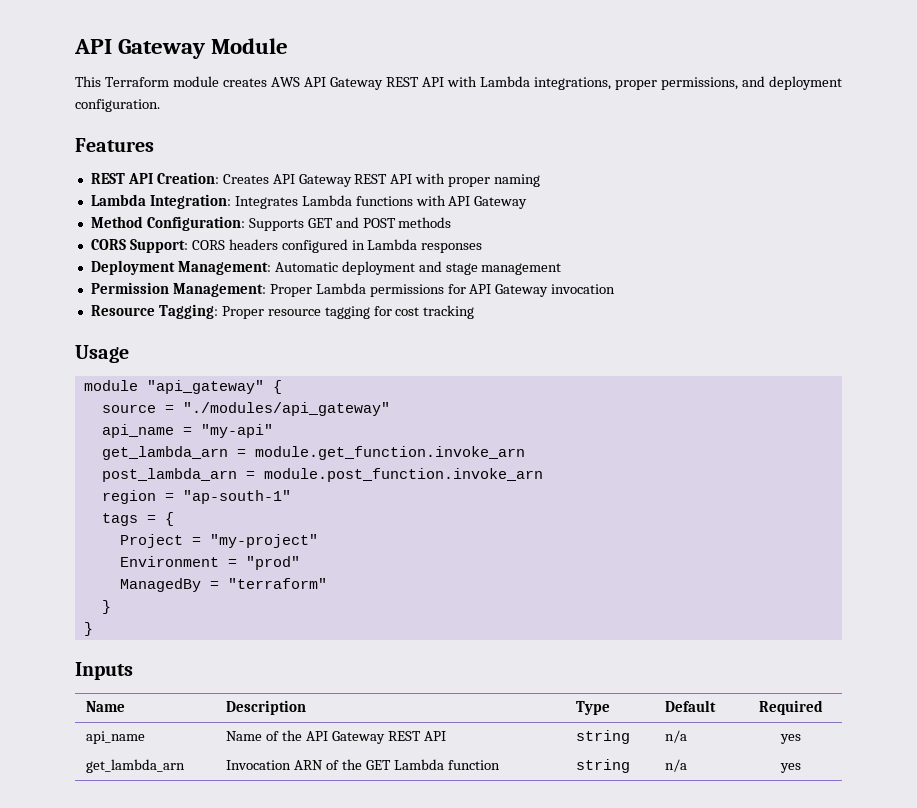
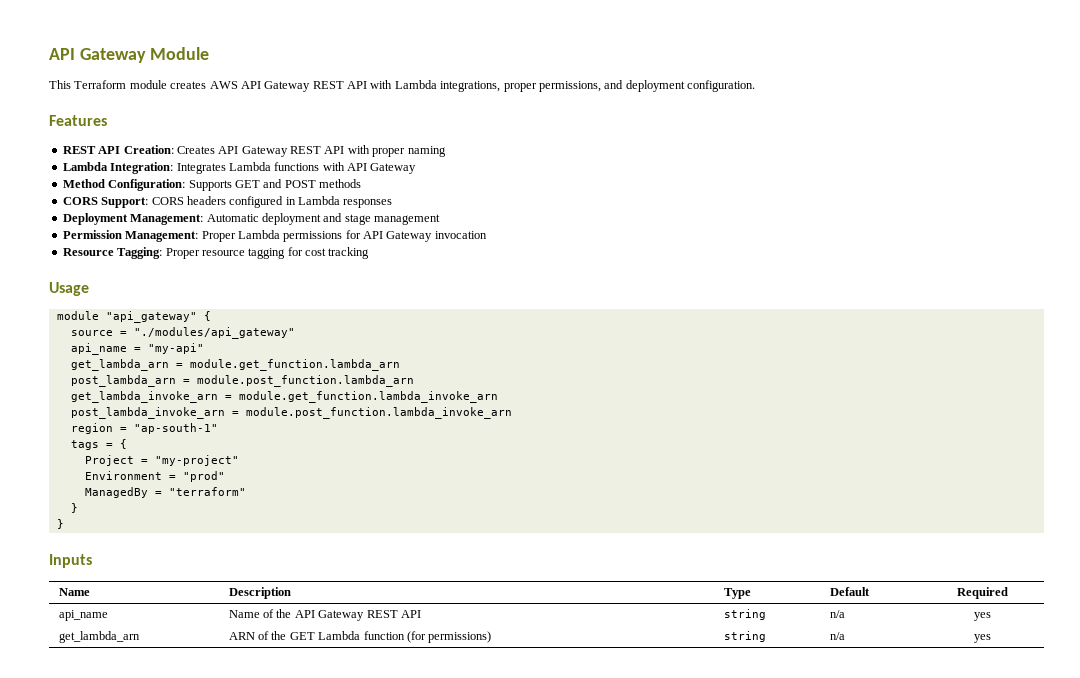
- get_lambda_arn = module.get_function.invoke_arn
+ get_lambda_arn = module.get_function.lambda_arn
- post_lambda_arn = module.post_function.invoke_arn
+ post_lambda_arn = module.post_function.lambda_arn
+ get_lambda_invoke_arn = module.get_function.lambda_invoke_arn
+ post_lambda_invoke_arn = module.post_function.lambda_invoke_arn
- get_lambda_arn | Invocation ARN of the GET Lambda function | string | n/a | yes
+ get_lambda_arn | ARN of the GET Lambda function (for permissions) | string | n/a | yes

